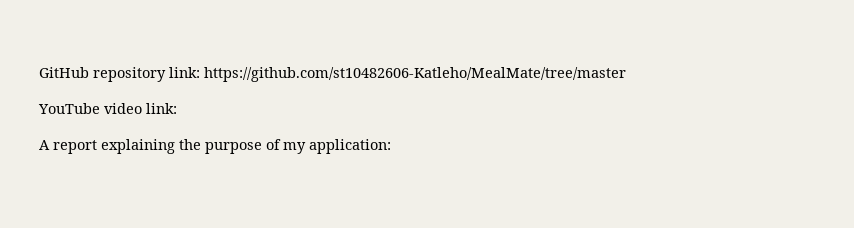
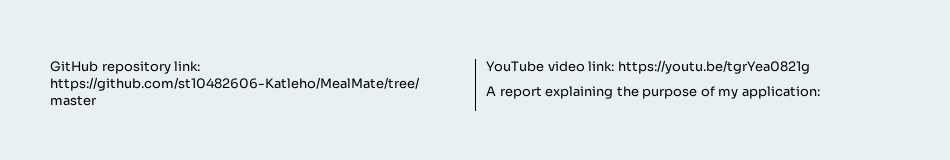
- YouTube video link:
+ YouTube video link: https://youtu.be/tgrYea0821g

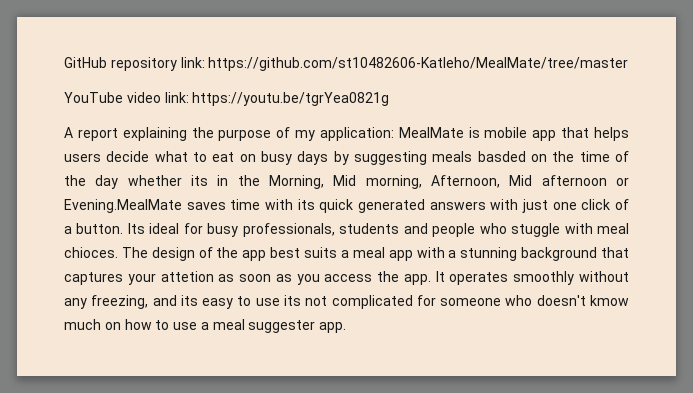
- A report explaining the purpose of my application:
+ A report explaining the purpose of my application: MealMate is mobile app that helps users decide what to eat on busy days by suggesting meals basded on the time of the day whether its in the Morning, Mid morning, Afternoon, Mid afternoon or Evening.MealMate saves time with its quick generated answers with just one click of a button. Its ideal for busy professionals, students and people who stuggle with meal chioces. The design of the app best suits a meal app with a stunning background that captures your attetion as soon as you access the app. It operates smoothly without any freezing, and its easy to use its not complicated for someone who doesn't kmow much on how to use a meal suggester app.

